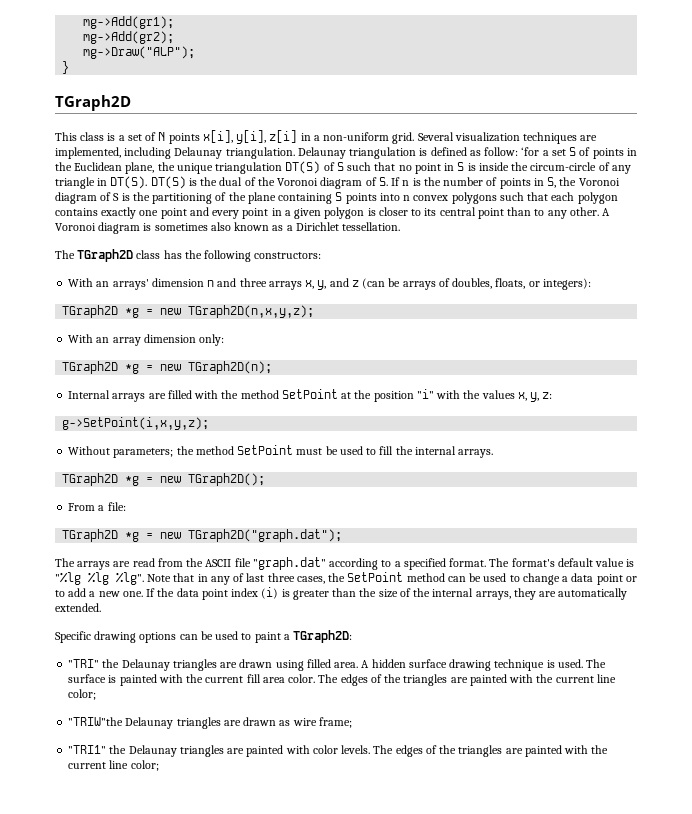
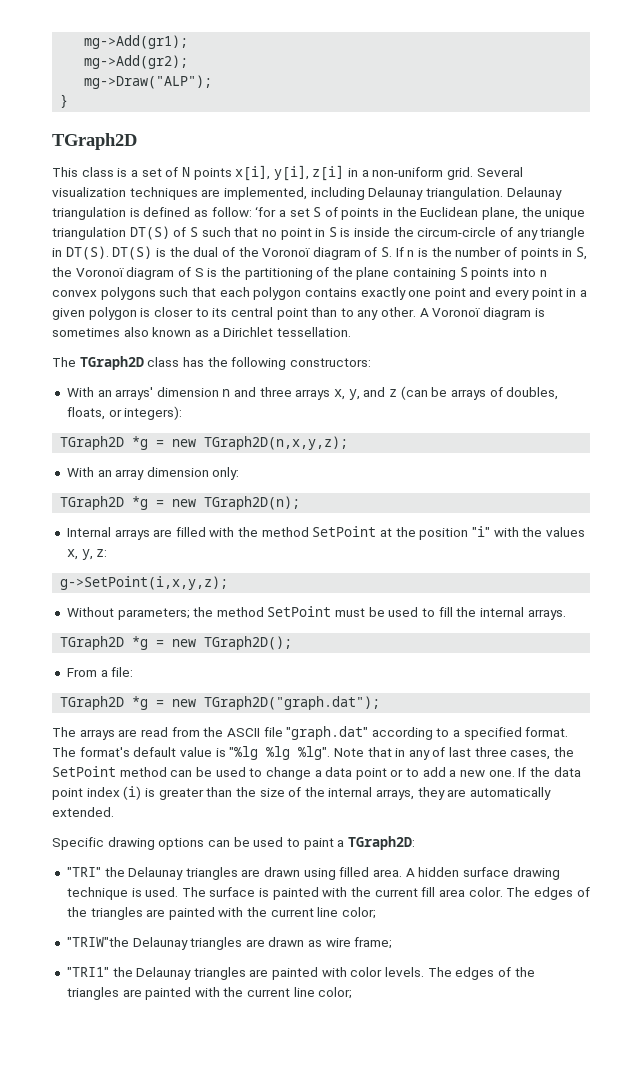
- DT(S) is the dual of the Voronoi diagram of S. If n is the number of points in S, the Voronoi diagram of S is the partitioning of the plane containing S points into n convex polygons such that each polygon contains exactly one point and every point in a given polygon is closer to its central point than to any other.
+ DT(S) is the dual of the Voronoï diagram of S. If n is the number of points in S, the Voronoï diagram of S is the partitioning of the plane containing S points into n convex polygons such that each polygon contains exactly one point and every point in a given polygon is closer to its central point than to any other.
- A Voronoi diagram is sometimes also known as a Dirichlet tessellation.
+ A Voronoï diagram is sometimes also known as a Dirichlet tessellation.

